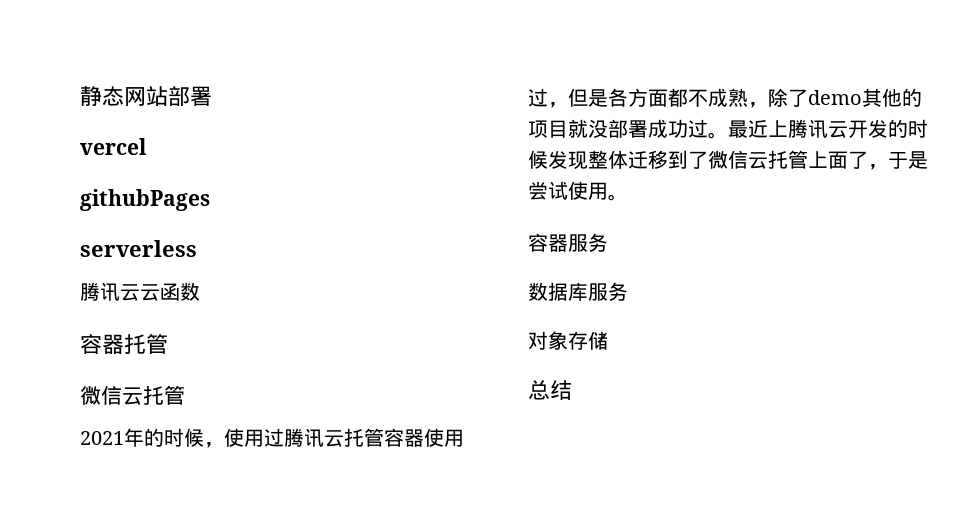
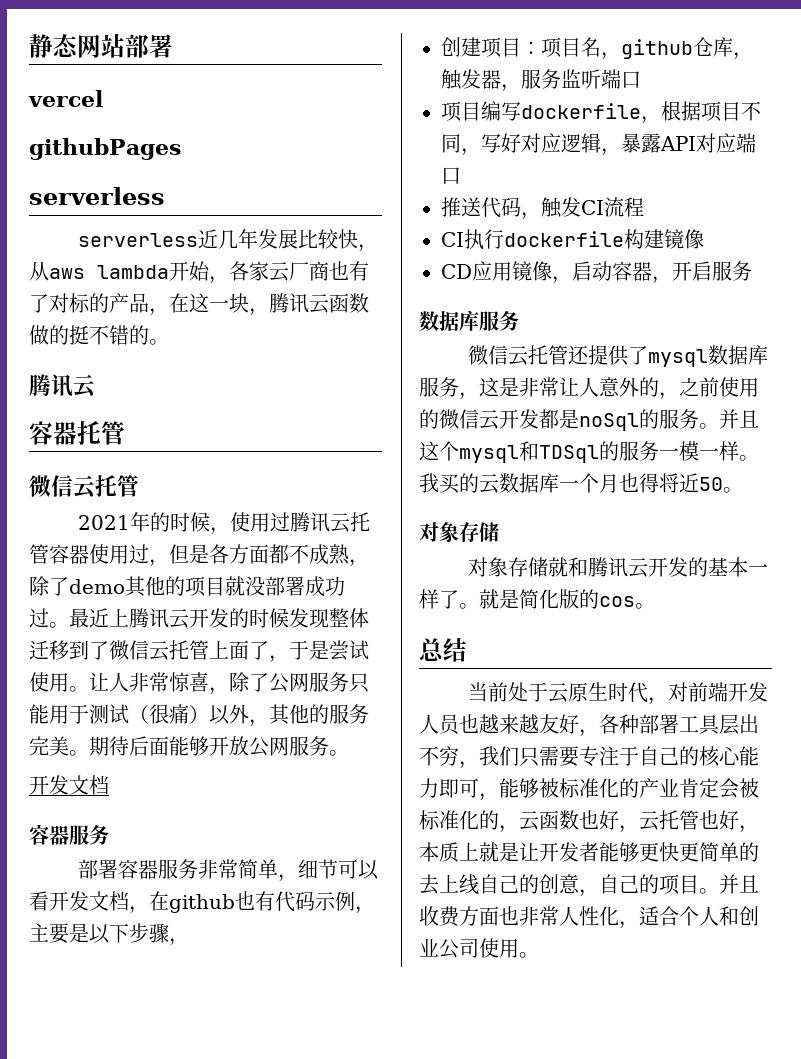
- 腾讯云云函数
+ serverless近几年发展比较快，从aws lambda开始，各家云厂商也有了对标的产品，在这一块，腾讯云函数做的挺不错的。
+ 腾讯云
- 最近上腾讯云开发的时候发现整体迁移到了微信云托管上面了，于是尝试使用。
+ 最近上腾讯云开发的时候发现整体迁移到了微信云托管上面了，于是尝试使用。让人非常惊喜，除了公网服务只能用于测试（很痛）以外，其他的服务完美。期待后面能够开放公网服务。
+ 开发文档
  容器服务
+ 部署容器服务非常简单，细节可以看开发文档，在github也有代码示例，主要是以下步骤，
+ 创建项目：项目名，github仓库，触发器，服务监听端口
+ 项目编写dockerfile，根据项目不同，写好对应逻辑，暴露API对应端口
+ 推送代码，触发CI流程
+ CI执行dockerfile构建镜像
+ CD应用镜像，启动容器，开启服务
  数据库服务
+ 微信云托管还提供了mysql数据库服务，这是非常让人意外的，之前使用的微信云开发都是noSql的服务。并且这个mysql和TDSql的服务一模一样。我买的云数据库一个月也得将近50。
  对象存储
+ 对象存储就和腾讯云开发的基本一样了。就是简化版的cos。
  总结
+ 当前处于云原生时代，对前端开发人员也越来越友好，各种部署工具层出不穷，我们只需要专注于自己的核心能力即可，能够被标准化的产业肯定会被标准化的，云函数也好，云托管也好，本质上就是让开发者能够更快更简单的去上线自己的创意，自己的项目。并且收费方面也非常人性化，适合个人和创业公司使用。

